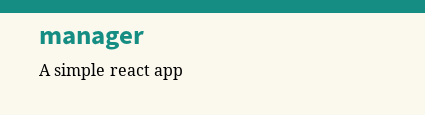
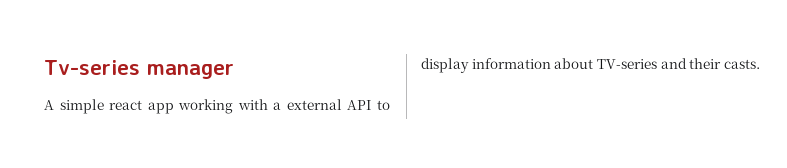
- manager
+ Tv-series manager
- A simple react app
+ A simple react app working with a external API to display information about TV-series and their casts.

